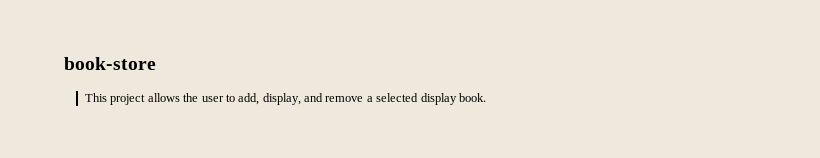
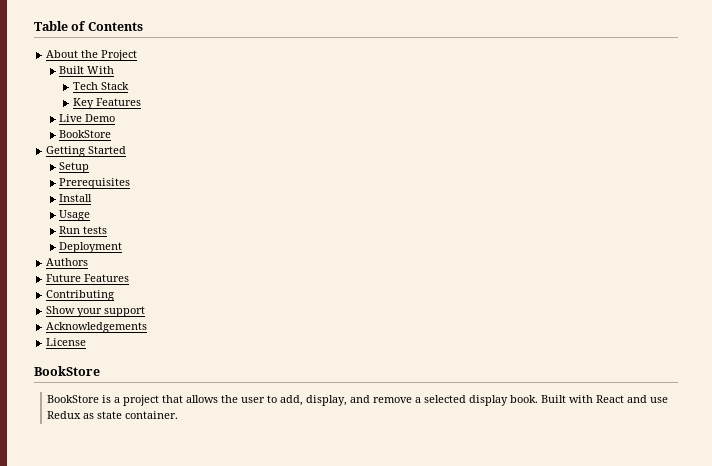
- book-store
- This project allows the user to add, display, and remove a selected display book.
+ Table of Contents
+ About the Project
+ Built With
+ Tech Stack
+ Key Features
+ Live Demo
+ BookStore
+ Getting Started
+ Setup
+ Prerequisites
+ Install
+ Usage
+ Run tests
+ Deployment
+ Authors
+ Future Features
+ Contributing
+ Show your support
+ Acknowledgements
+ License
+ BookStore
+ BookStore is a project that allows the user to add, display, and remove a selected display book.
+ Built with React and use Redux as state container.

